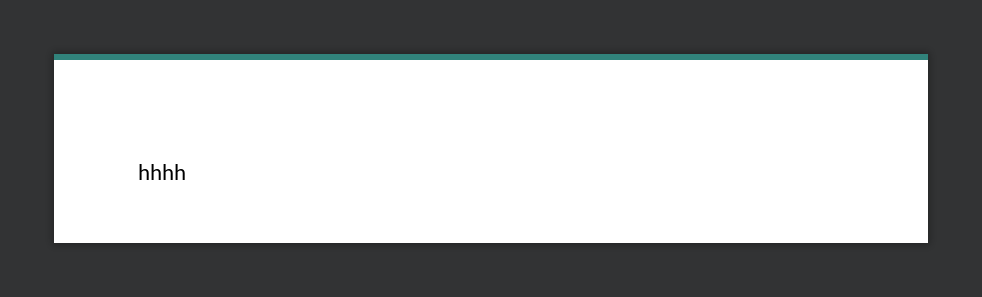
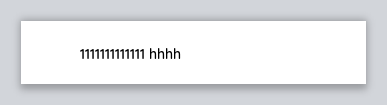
- hhhh
+ 1111111111111 hhhh

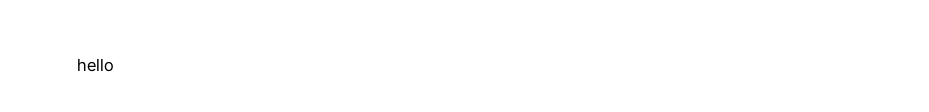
- 1111111111111 hhhh
+ hello

